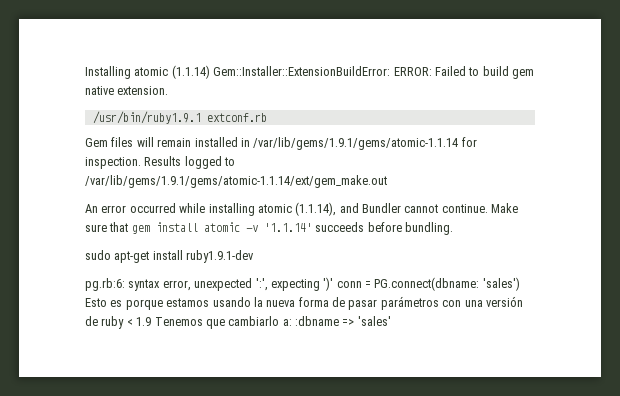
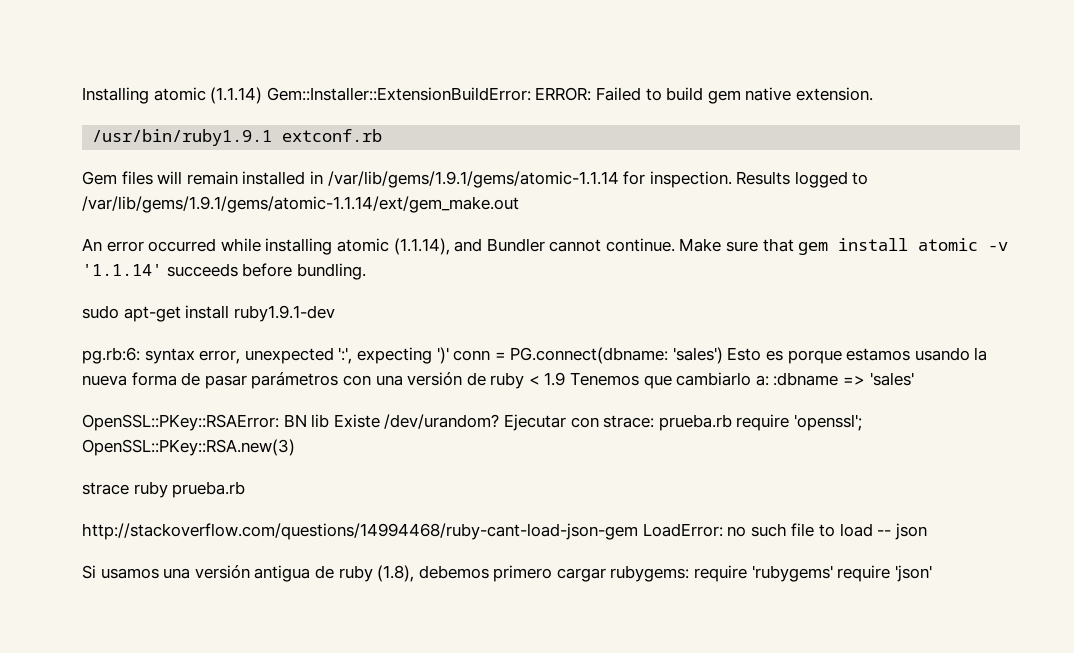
+ OpenSSL::PKey::RSAError: BN lib Existe /dev/urandom? Ejecutar con strace: prueba.rb require 'openssl'; OpenSSL::PKey::RSA.new(3)
+ strace ruby prueba.rb
+ http://stackoverflow.com/questions/14994468/ruby-cant-load-json-gem LoadError: no such file to load -- json
+ Si usamos una versión antigua de ruby (1.8), debemos primero cargar rubygems: require 'rubygems' require 'json'

